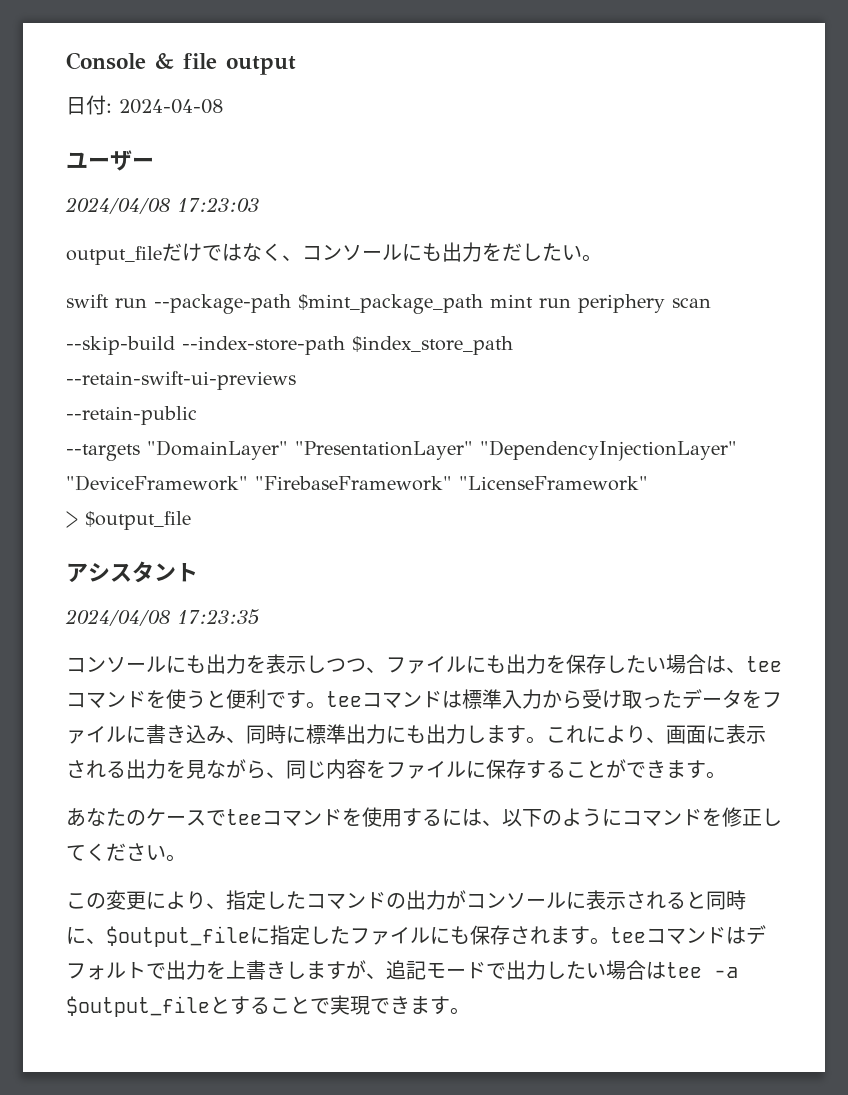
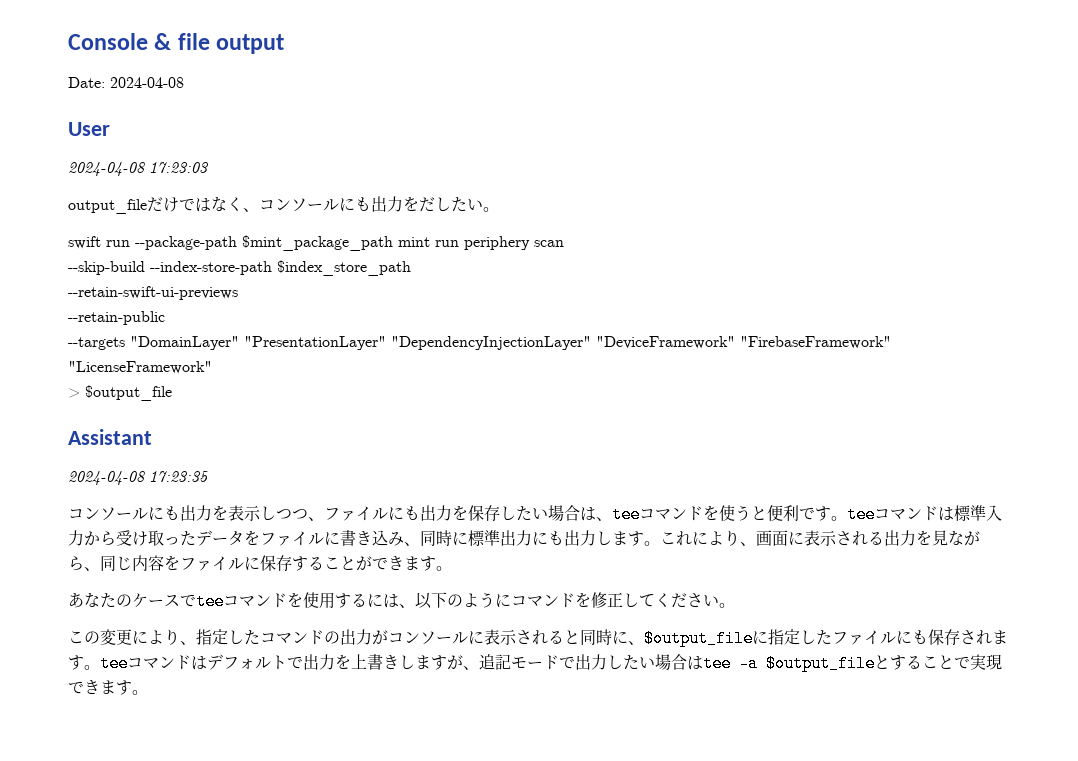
- 日付: 2024-04-08
+ Date: 2024-04-08
- ユーザー
- 2024/04/08 17:23:03
+ User
+ 2024-04-08 17:23:03
- アシスタント
- 2024/04/08 17:23:35
+ Assistant
+ 2024-04-08 17:23:35

